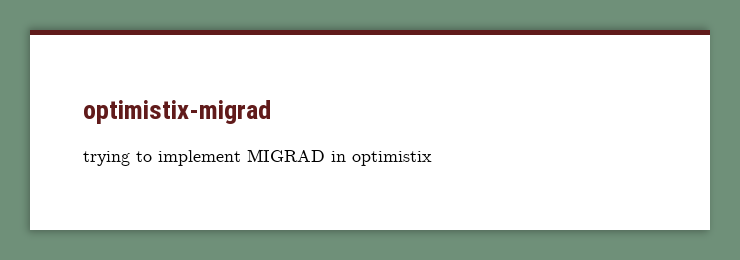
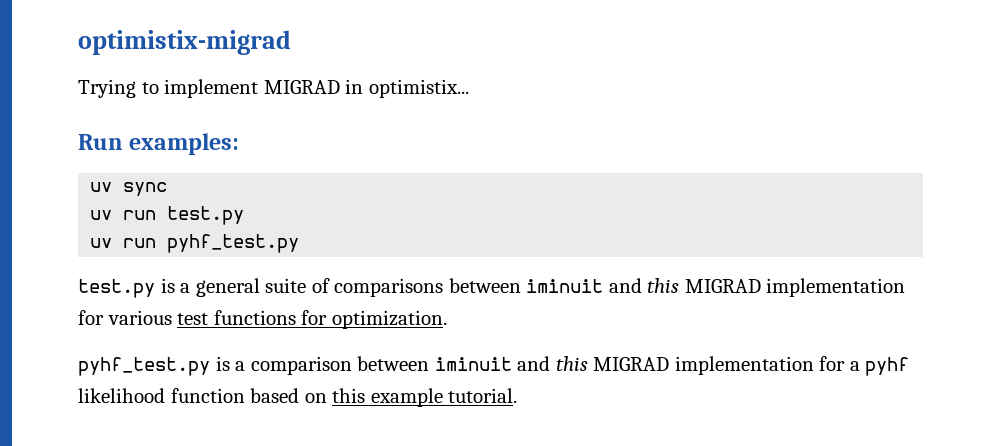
- trying to implement MIGRAD in optimistix
+ Trying to implement MIGRAD in optimistix...
+ Run examples:
+ uv sync
+ uv run test.py
+ uv run pyhf_test.py
+ test.py is a general suite of comparisons between iminuit and this MIGRAD implementation for various test functions for optimization.
+ pyhf_test.py is a comparison between iminuit and this MIGRAD implementation for a pyhf likelihood function based on this example tutorial.

